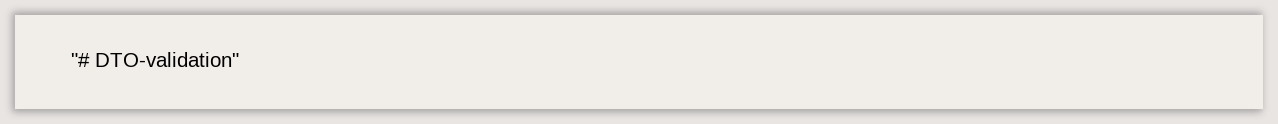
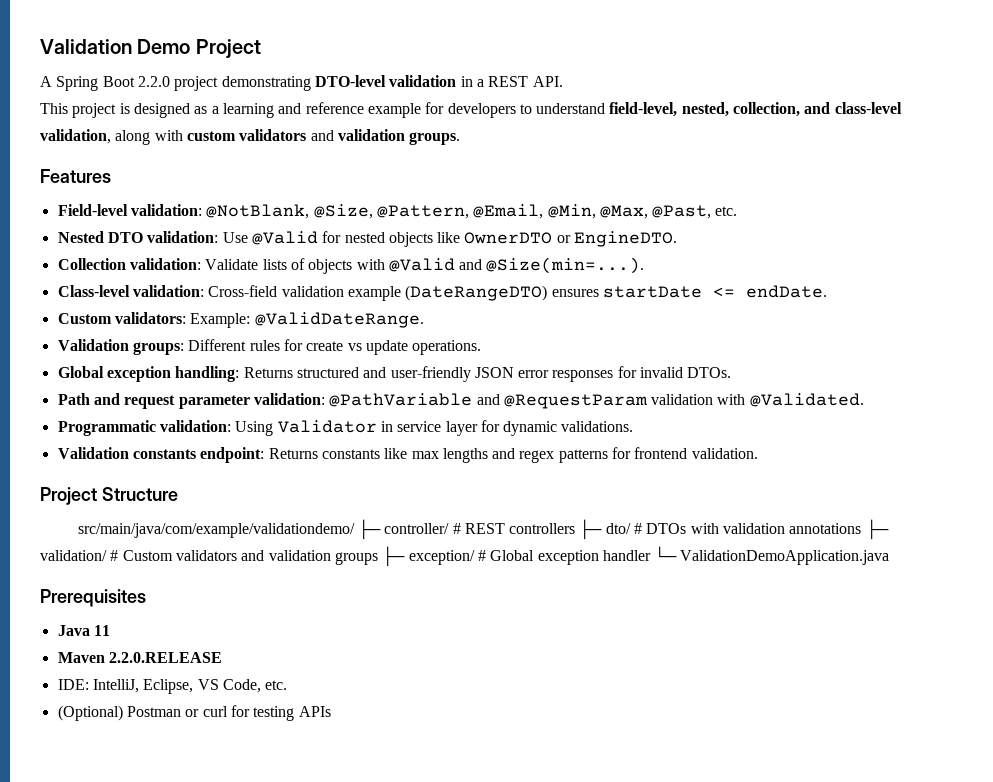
- "# DTO-validation"
+ Validation Demo Project
+ A Spring Boot 2.2.0 project demonstrating DTO-level validation in a REST API.
+ This project is designed as a learning and reference example for developers to understand field-level, nested, collection, and class-level validation, along with custom validators and validation groups.
+ Features
+ Field-level validation: @NotBlank, @Size, @Pattern, @Email, @Min, @Max, @Past, etc.
+ Nested DTO validation: Use @Valid for nested objects like OwnerDTO or EngineDTO.
+ Collection validation: Validate lists of objects with @Valid and @Size(min=...).
+ Class-level validation: Cross-field validation example (DateRangeDTO) ensures startDate <= endDate.
+ Custom validators: Example: @ValidDateRange.
+ Validation groups: Different rules for create vs update operations.
+ Global exception handling: Returns structured and user-friendly JSON error responses for invalid DTOs.
+ Path and request parameter validation: @PathVariable and @RequestParam validation with @Validated.
+ Programmatic validation: Using Validator in service layer for dynamic validations.
+ Validation constants endpoint: Returns constants like max lengths and regex patterns for frontend validation.
+ Project Structure
+ src/main/java/com/example/validationdemo/ ├─ controller/ # REST controllers ├─ dto/ # DTOs with validation annotations ├─ validation/ # Custom validators and validation groups ├─ exception/ # Global exception handler └─ ValidationDemoApplication.java
+ Prerequisites
+ Java 11
+ Maven 2.2.0.RELEASE
+ IDE: IntelliJ, Eclipse, VS Code, etc.
+ (Optional) Postman or curl for testing APIs

